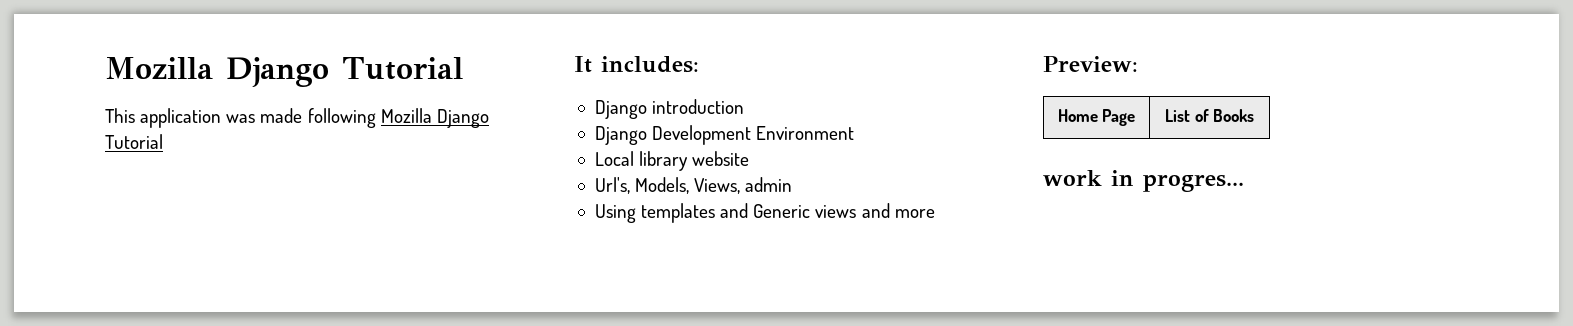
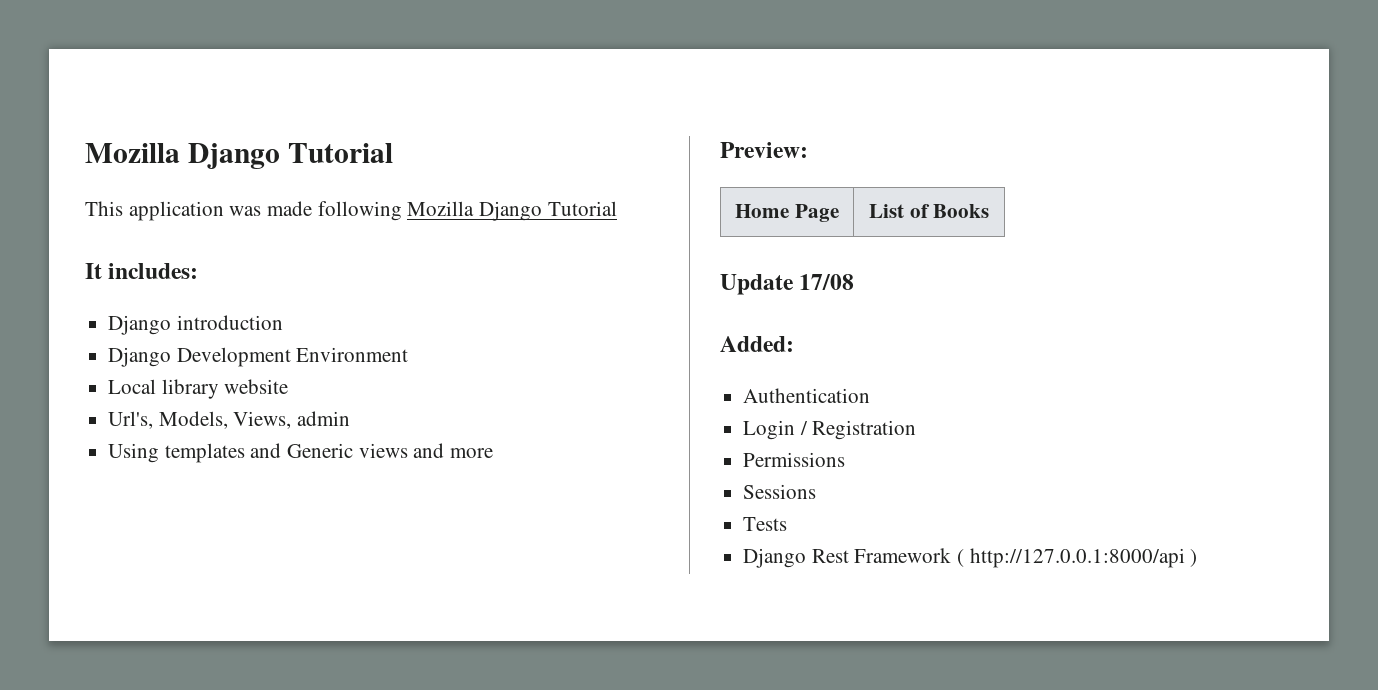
- work in progres...
+ Update 17/08
+ Added:
+ Authentication
+ Login / Registration
+ Permissions
+ Sessions
+ Tests
+ Django Rest Framework ( http://127.0.0.1:8000/api )

